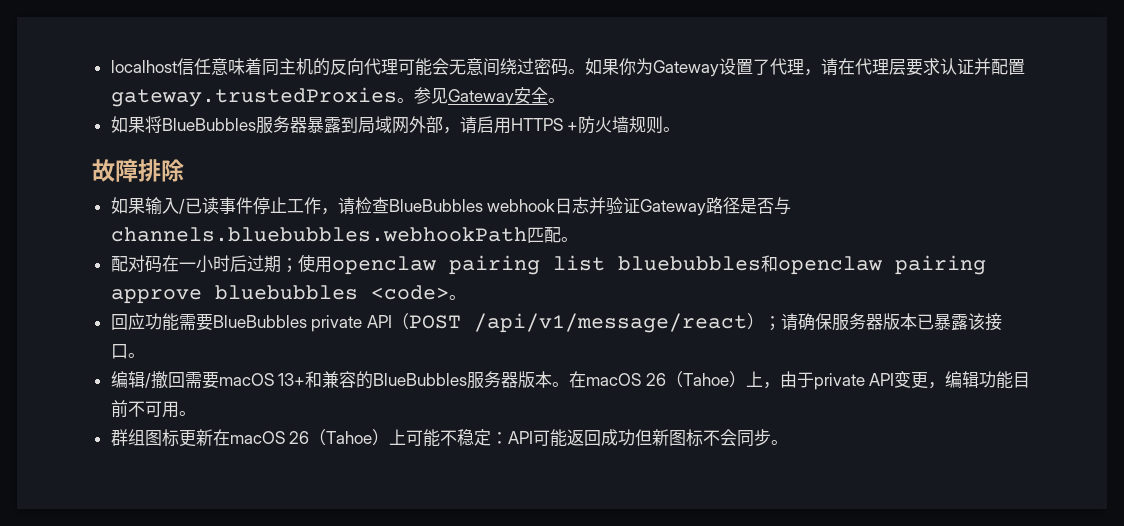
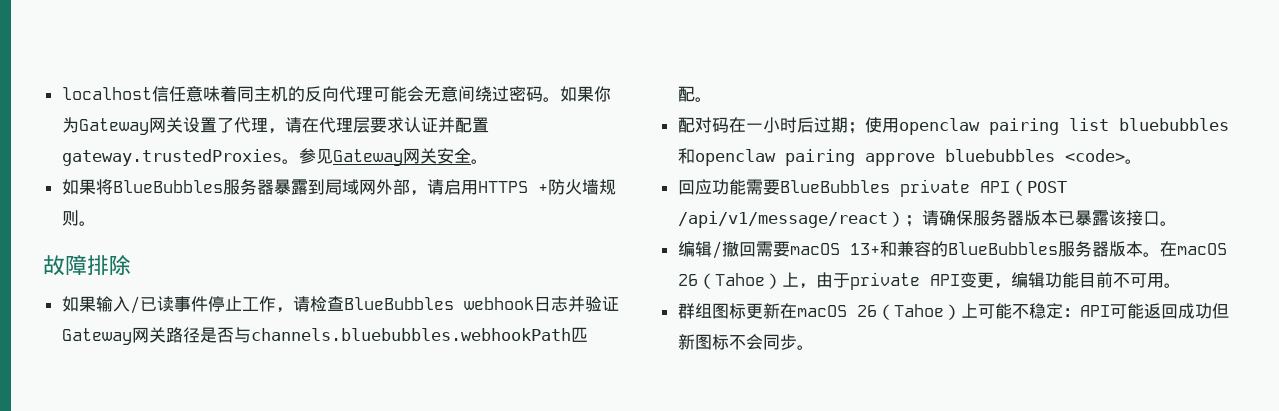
- 如果你为Gateway设置了代理，请在代理层要求认证并配置gateway.trustedProxies。
+ 如果你为Gateway网关设置了代理，请在代理层要求认证并配置gateway.trustedProxies。
- 参见Gateway安全。
+ 参见Gateway网关安全。
- 如果输入/已读事件停止工作，请检查BlueBubbles webhook日志并验证Gateway路径是否与channels.bluebubbles.webhookPath匹配。
+ 如果输入/已读事件停止工作，请检查BlueBubbles webhook日志并验证Gateway网关路径是否与channels.bluebubbles.webhookPath匹配。

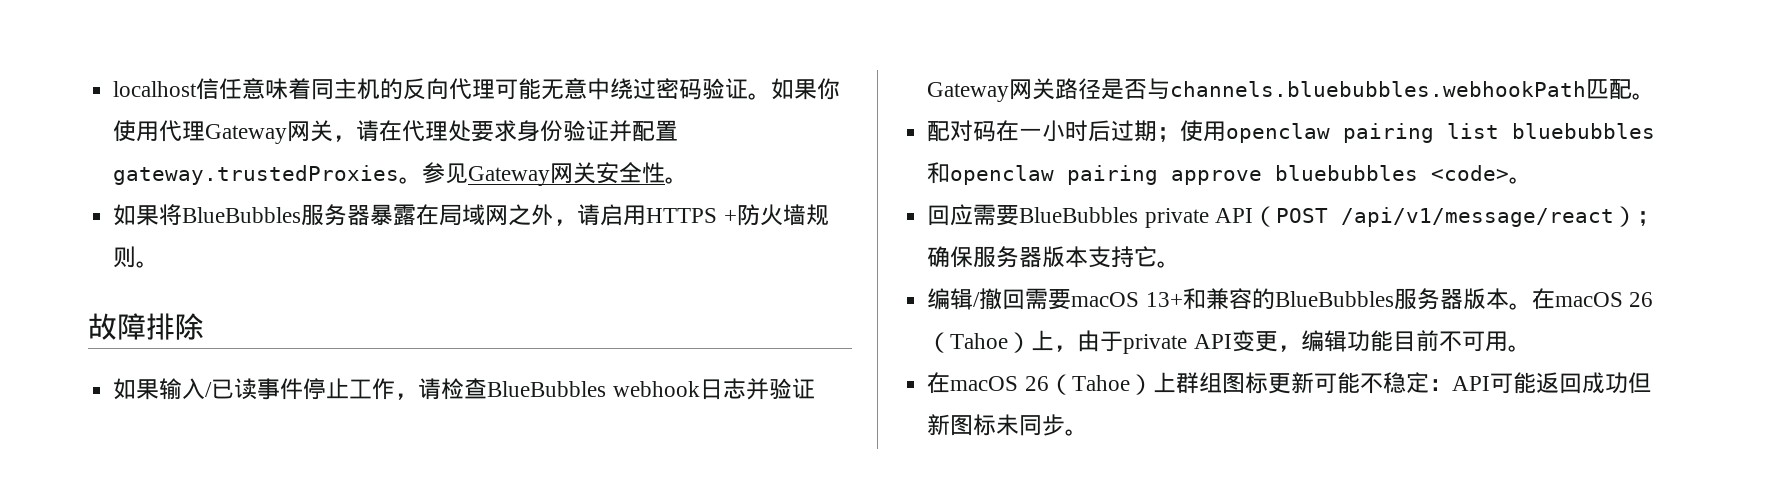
- localhost信任意味着同主机的反向代理可能会无意间绕过密码。
+ localhost信任意味着同主机的反向代理可能无意中绕过密码验证。
- 如果你为Gateway网关设置了代理，请在代理层要求认证并配置gateway.trustedProxies。
+ 如果你使用代理Gateway网关，请在代理处要求身份验证并配置gateway.trustedProxies。
- 参见Gateway网关安全。
+ 参见Gateway网关安全性。
- 如果将BlueBubbles服务器暴露到局域网外部，请启用HTTPS +防火墙规则。
+ 如果将BlueBubbles服务器暴露在局域网之外，请启用HTTPS +防火墙规则。
- 回应功能需要BlueBubbles private API（POST /api/v1/message/react）；请确保服务器版本已暴露该接口。
+ 回应需要BlueBubbles private API（POST /api/v1/message/react）；确保服务器版本支持它。
- 群组图标更新在macOS 26（Tahoe）上可能不稳定：API可能返回成功但新图标不会同步。
+ 在macOS 26（Tahoe）上群组图标更新可能不稳定：API可能返回成功但新图标未同步。

